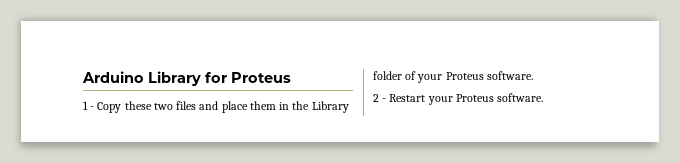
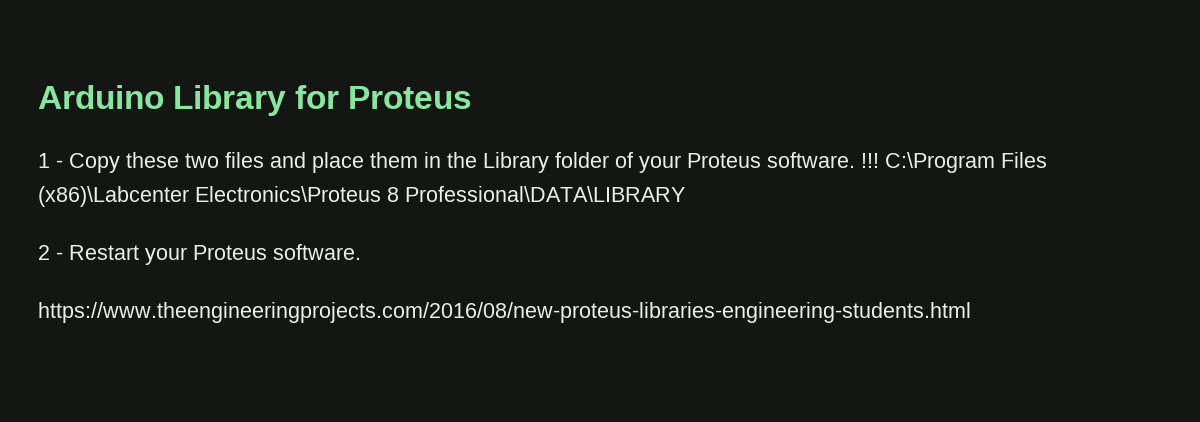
+ !!! C:\Program Files (x86)\Labcenter Electronics\Proteus 8 Professional\DATA\LIBRARY
+ https://www.theengineeringprojects.com/2016/08/new-proteus-libraries-engineering-students.html

